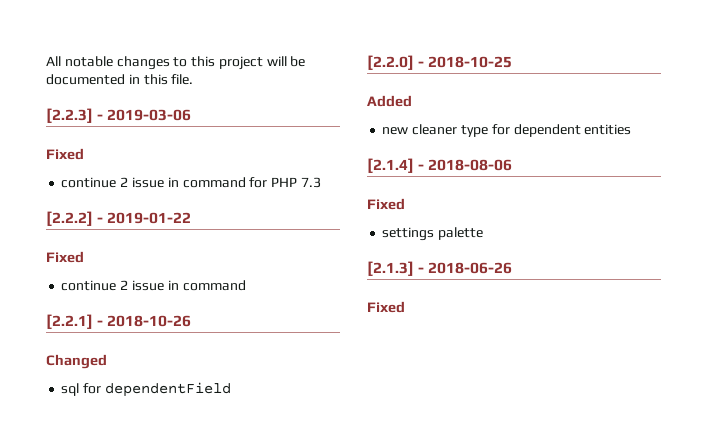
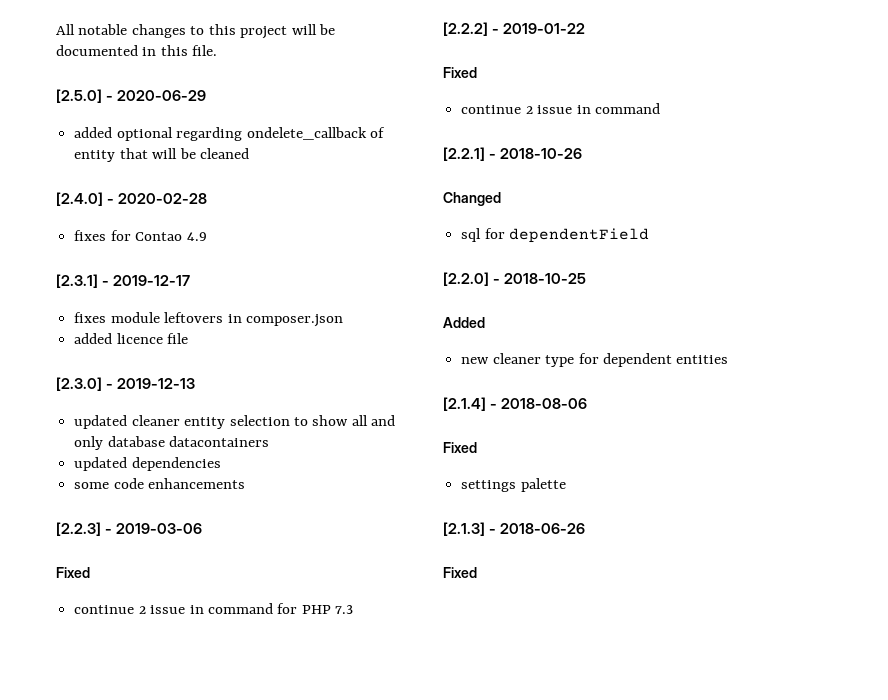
+ [2.5.0] - 2020-06-29
+ added optional regarding ondelete_callback of entity that will be cleaned
+ [2.4.0] - 2020-02-28
+ fixes for Contao 4.9
+ [2.3.1] - 2019-12-17
+ fixes module leftovers in composer.json
+ added licence file
+ [2.3.0] - 2019-12-13
+ updated cleaner entity selection to show all and only database datacontainers
+ updated dependencies
+ some code enhancements

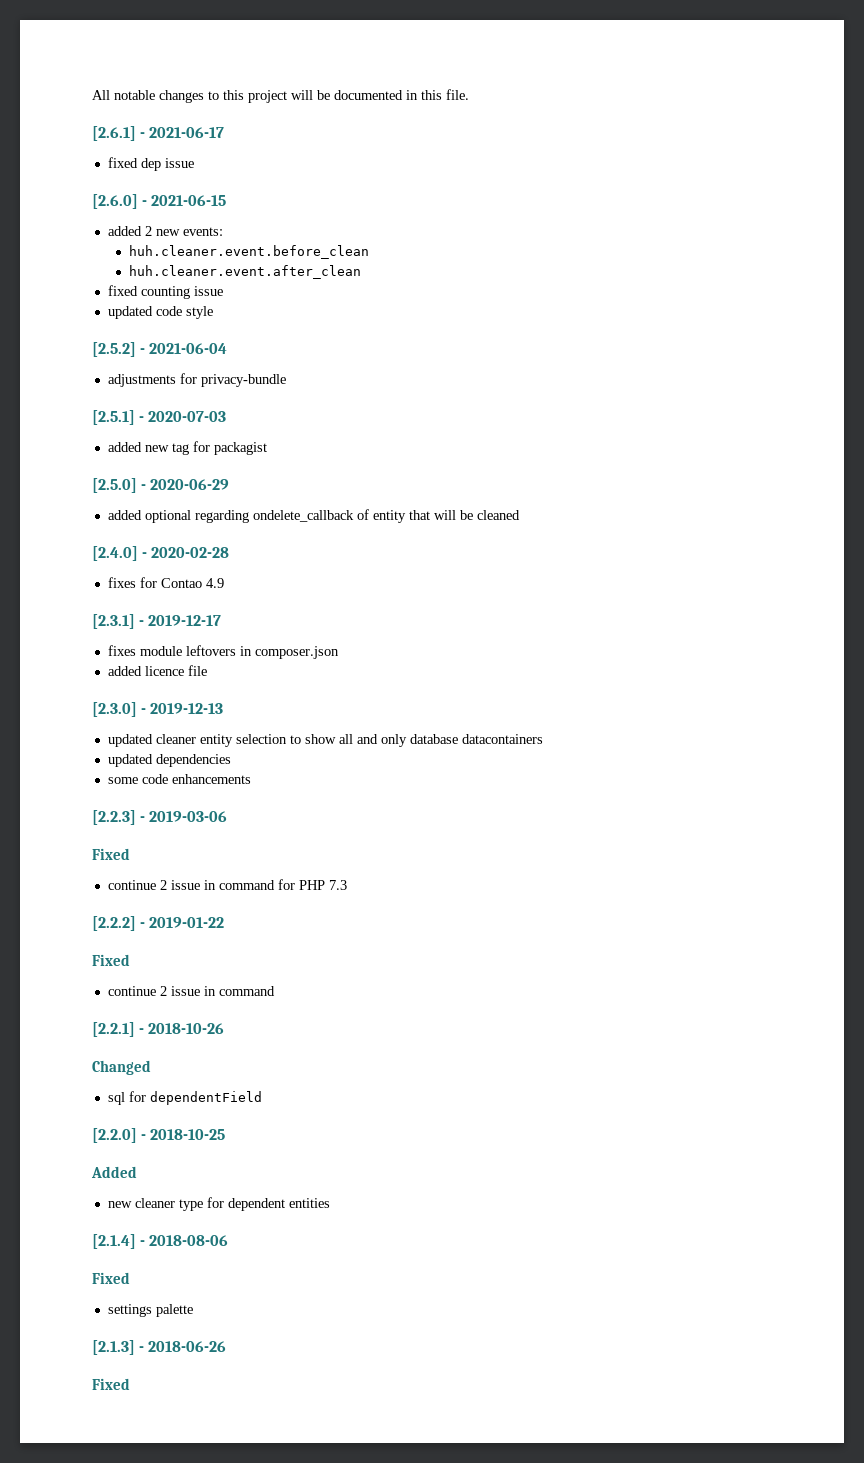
+ [2.6.1] - 2021-06-17
+ fixed dep issue
+ [2.6.0] - 2021-06-15
+ added 2 new events:
+ huh.cleaner.event.before_clean
+ huh.cleaner.event.after_clean
+ fixed counting issue
+ updated code style
+ [2.5.2] - 2021-06-04
+ adjustments for privacy-bundle
+ [2.5.1] - 2020-07-03
+ added new tag for packagist

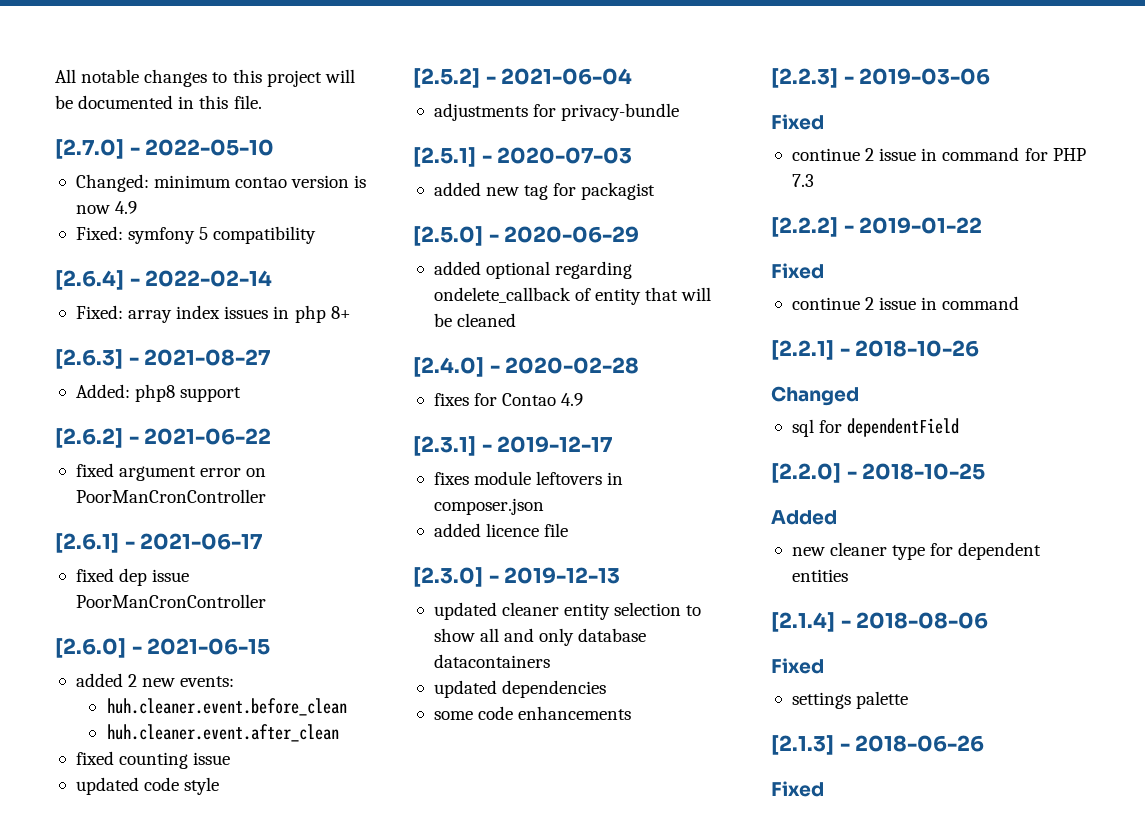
+ [2.7.0] - 2022-05-10
+ Changed: minimum contao version is now 4.9
+ Fixed: symfony 5 compatibility
+ [2.6.4] - 2022-02-14
+ Fixed: array index issues in php 8+
+ [2.6.3] - 2021-08-27
+ Added: php8 support
+ [2.6.2] - 2021-06-22
+ fixed argument error on PoorManCronController
- fixed dep issue
+ fixed dep issue PoorManCronController

